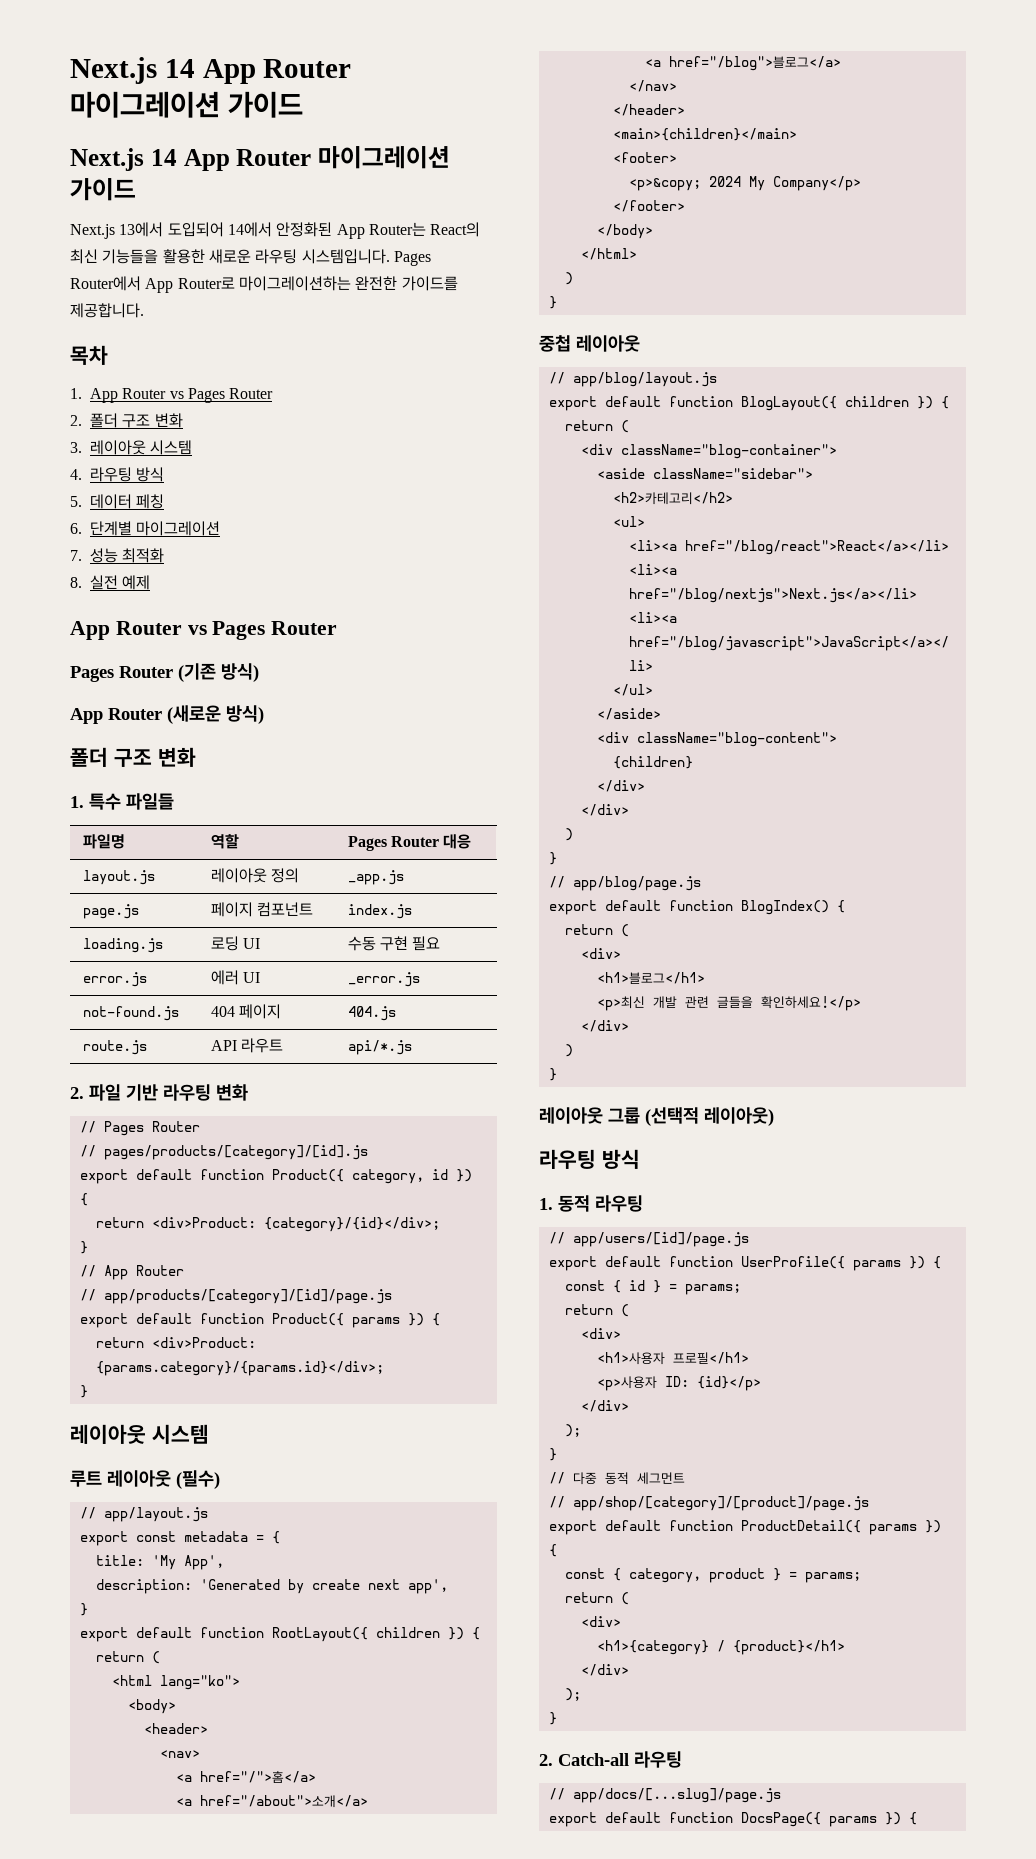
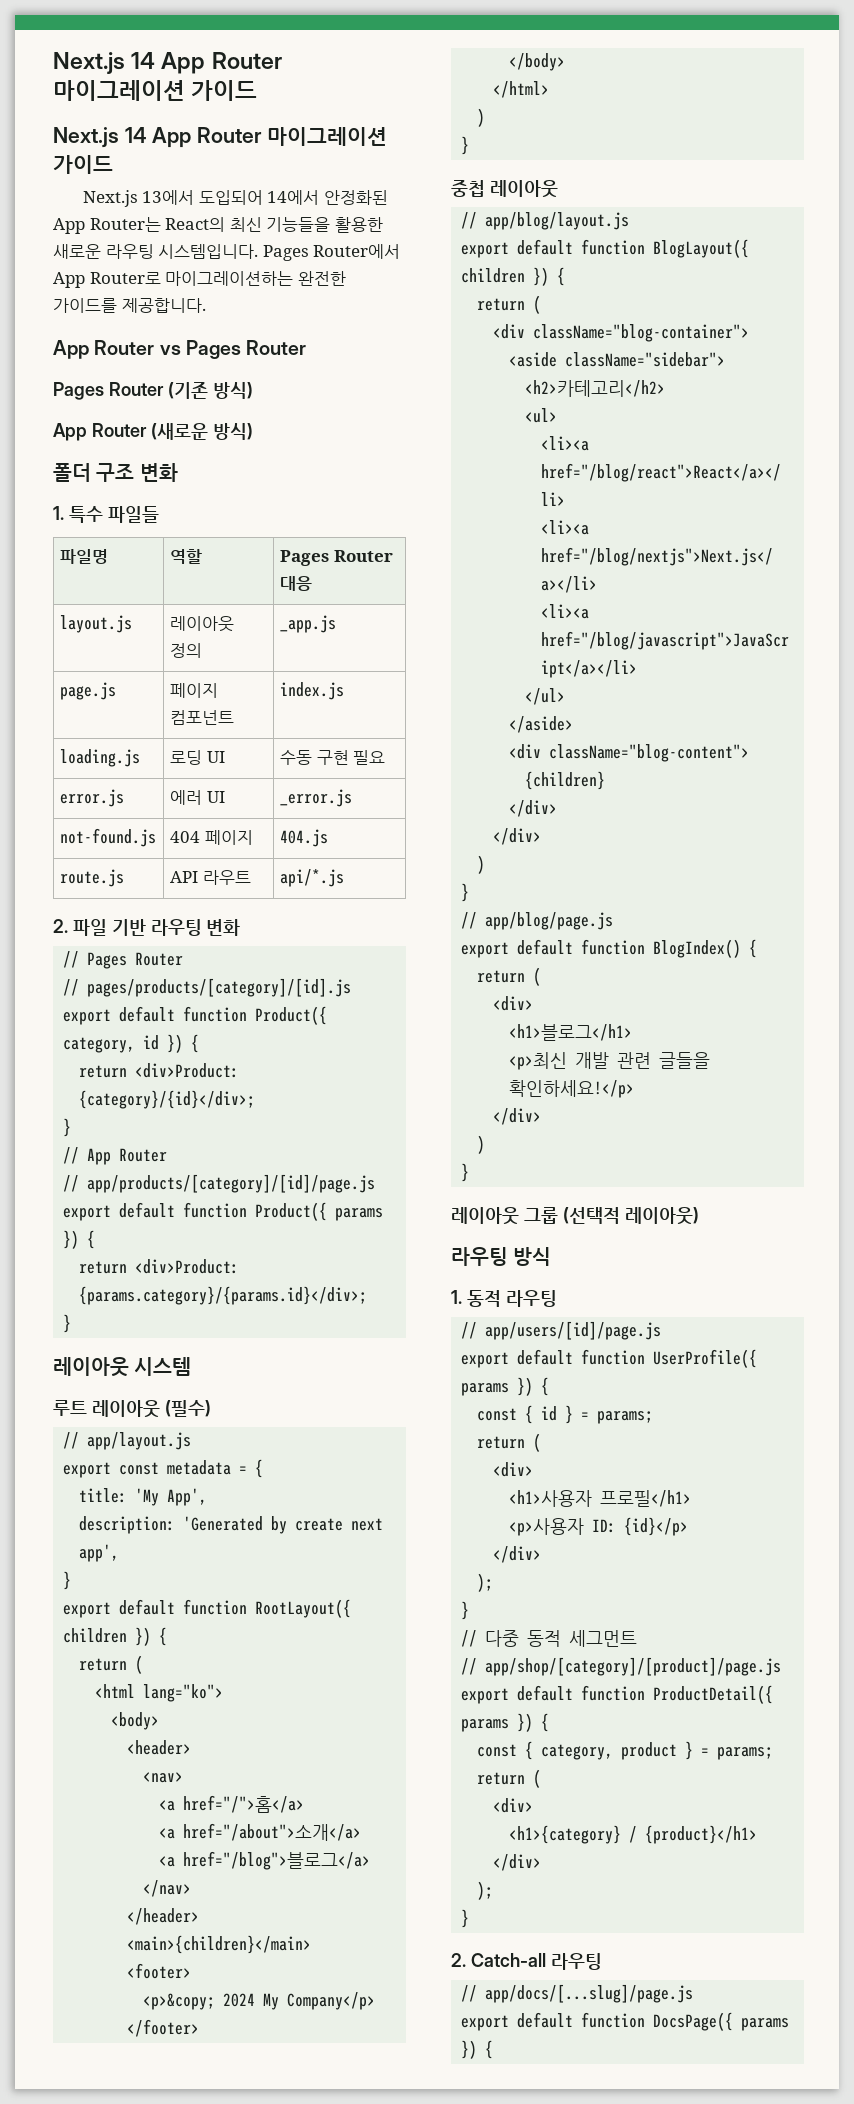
- 목차
- 1. App Router vs Pages Router
- 2. 폴더 구조 변화
- 3. 레이아웃 시스템
- 4. 라우팅 방식
- 5. 데이터 페칭
- 6. 단계별 마이그레이션
- 7. 성능 최적화
- 8. 실전 예제

